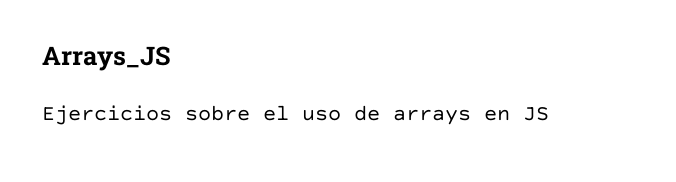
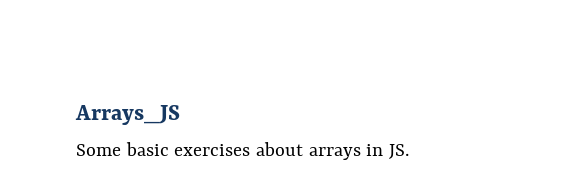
- Ejercicios sobre el uso de arrays en JS
+ Some basic exercises about arrays in JS.

